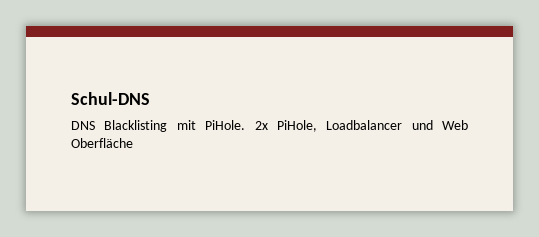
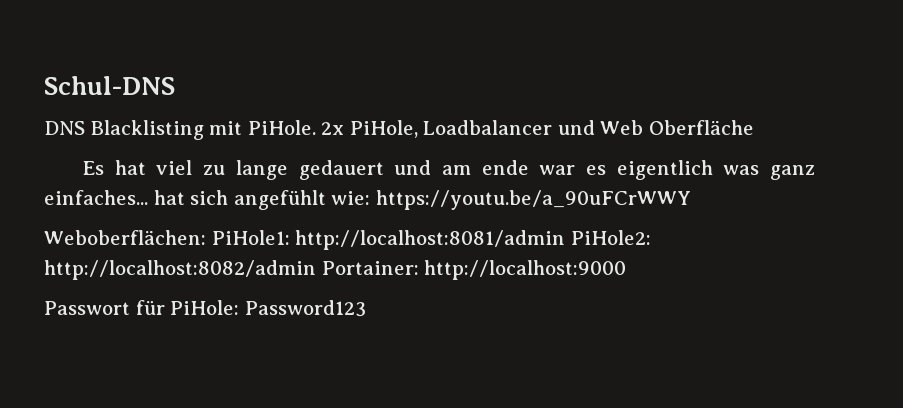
+ Es hat viel zu lange gedauert und am ende war es eigentlich was ganz einfaches... hat sich angefühlt wie: https://youtu.be/a_90uFCrWWY
+ Weboberflächen: PiHole1: http://localhost:8081/admin PiHole2: http://localhost:8082/admin Portainer: http://localhost:9000
+ Passwort für PiHole: Password123

